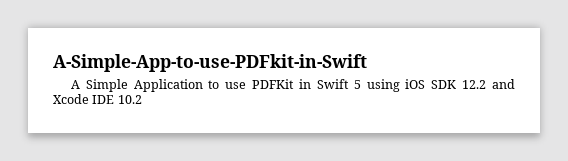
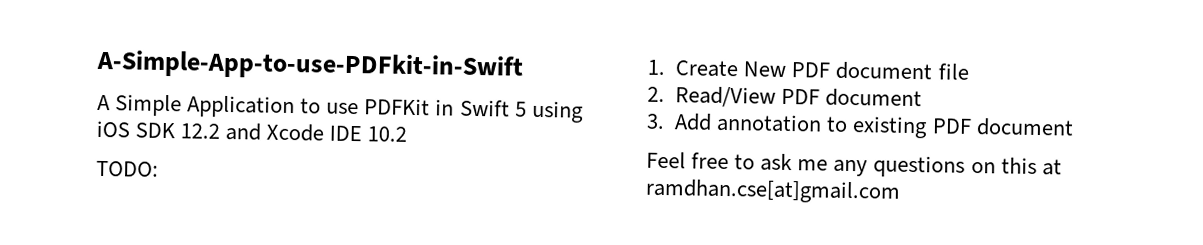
+ TODO:
+ 1. Create New PDF document file
+ 2. Read/View PDF document
+ 3. Add annotation to existing PDF document
+ Feel free to ask me any questions on this at ramdhan.cse[at]gmail.com

